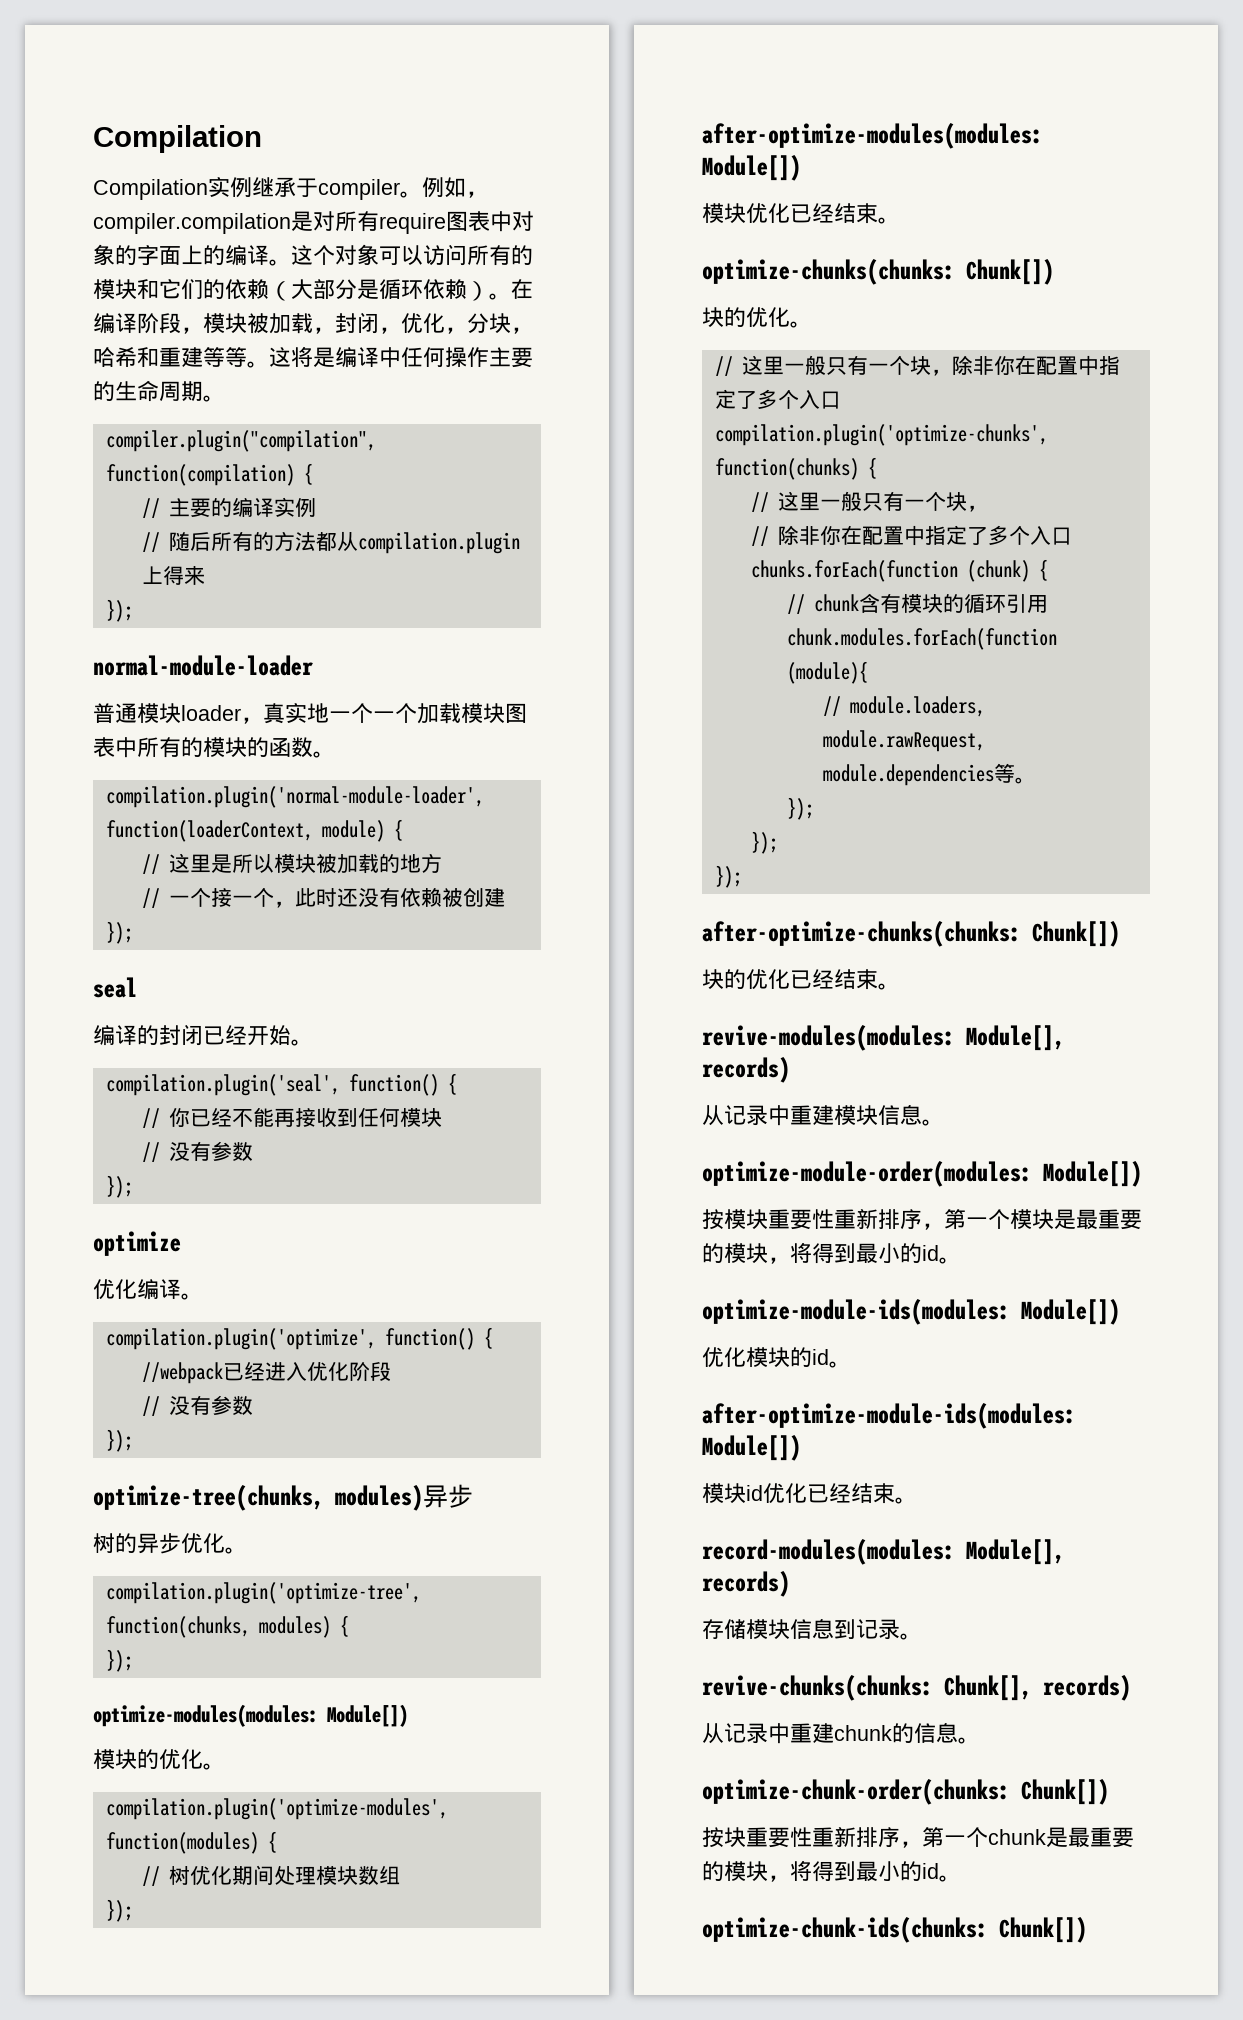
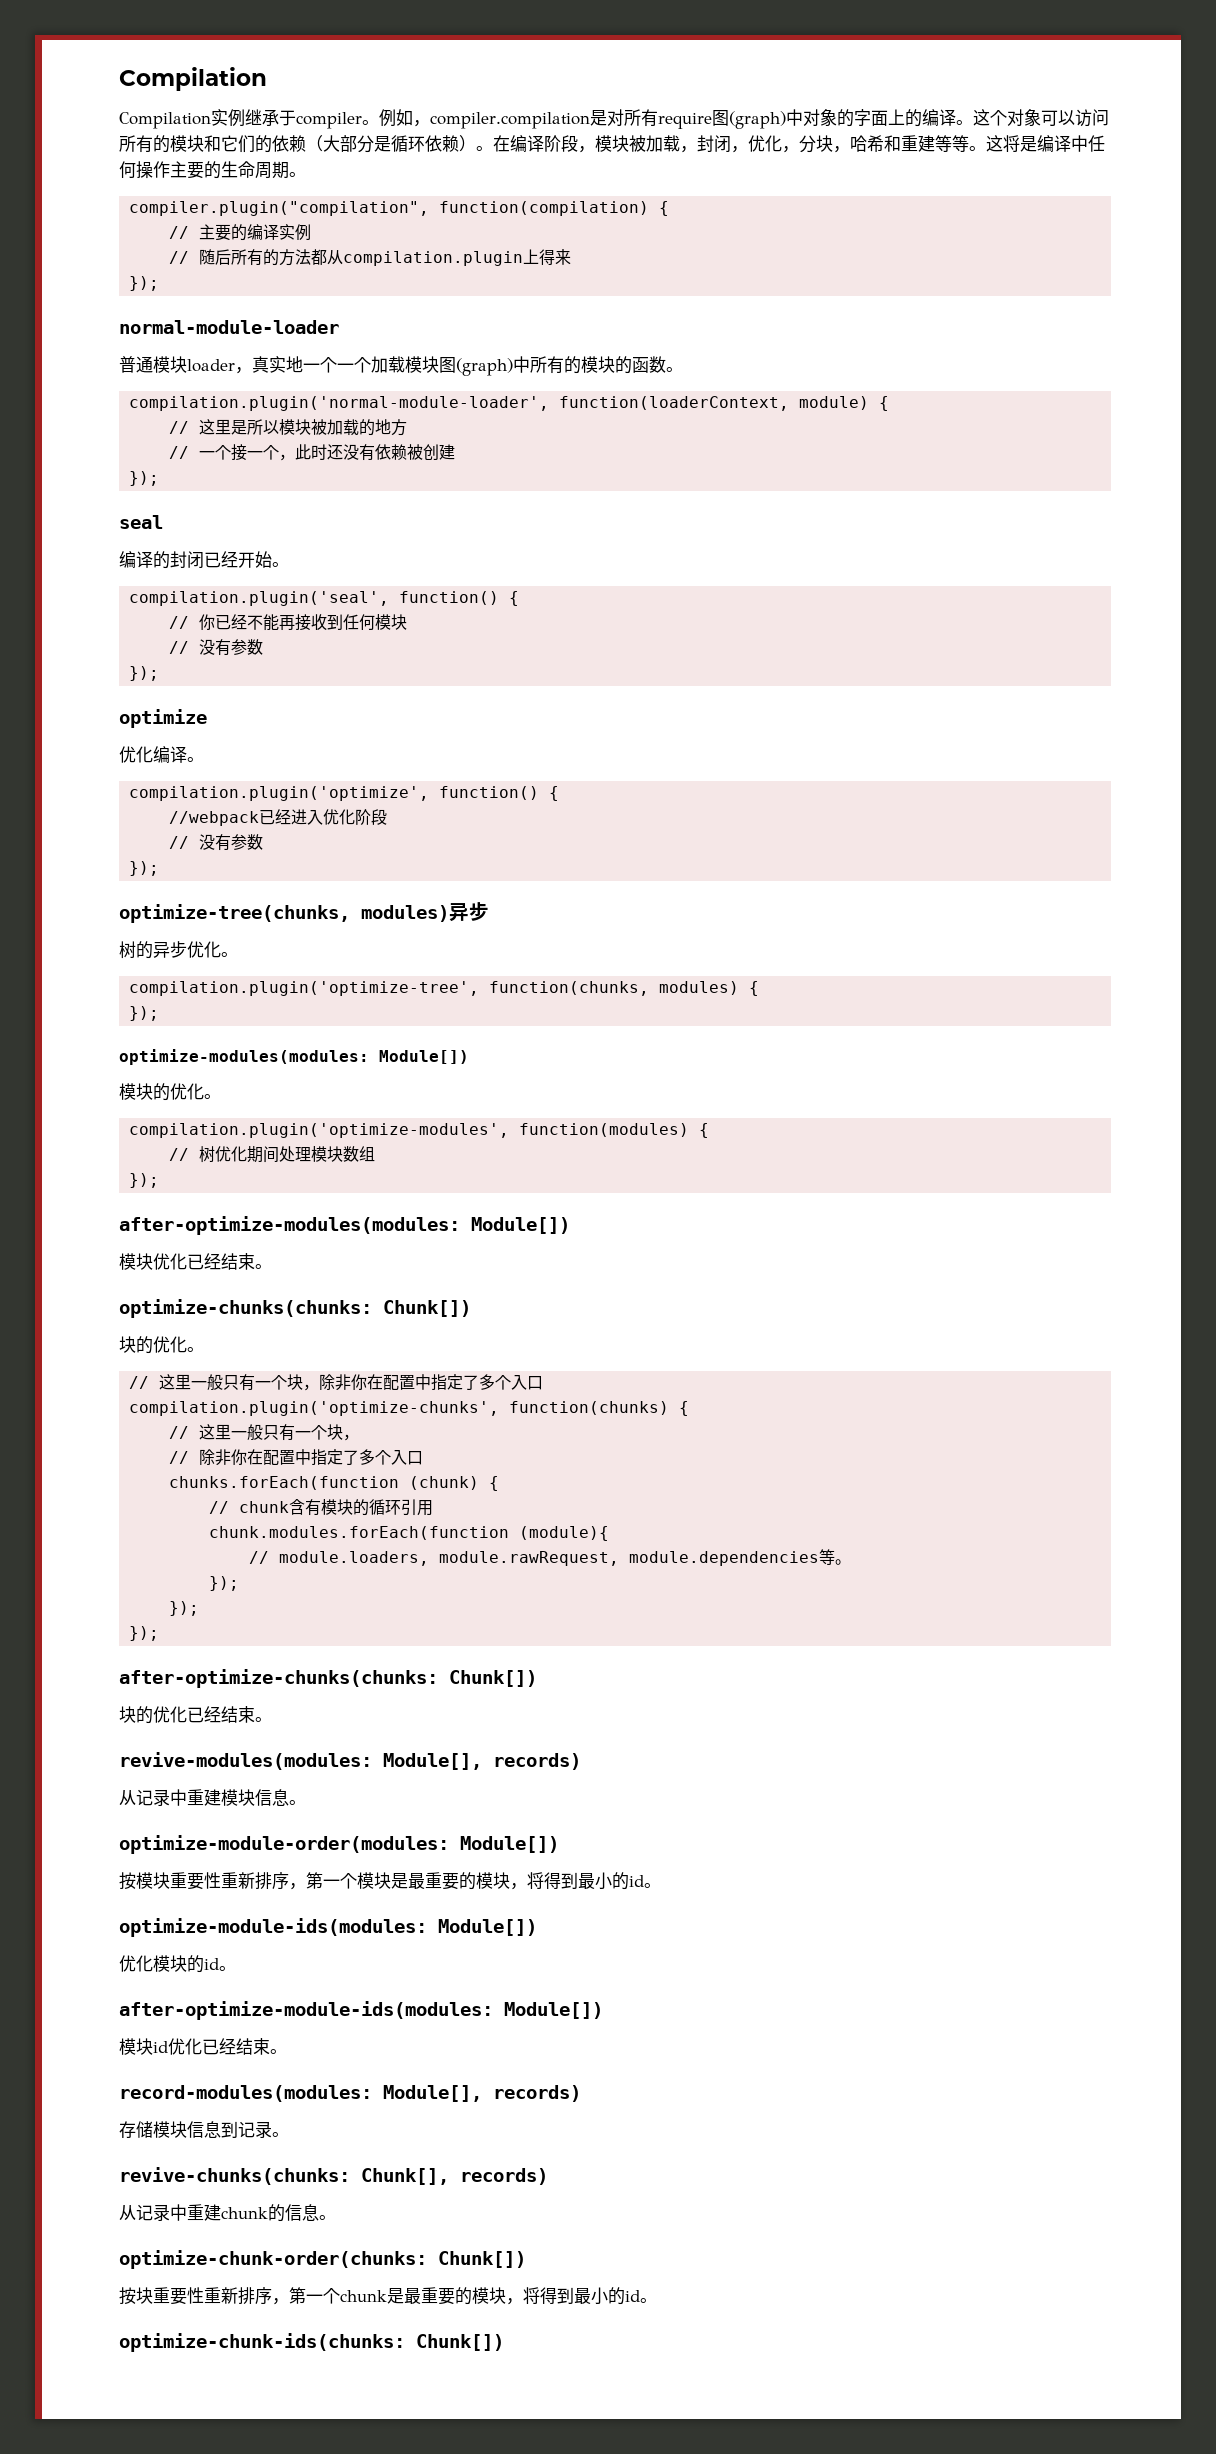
- 例如，compiler.compilation是对所有require图表中对象的字面上的编译。
+ 例如，compiler.compilation是对所有require图(graph)中对象的字面上的编译。
- 普通模块loader，真实地一个一个加载模块图表中所有的模块的函数。
+ 普通模块loader，真实地一个一个加载模块图(graph)中所有的模块的函数。

